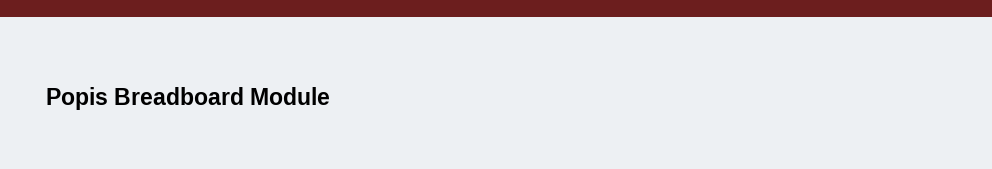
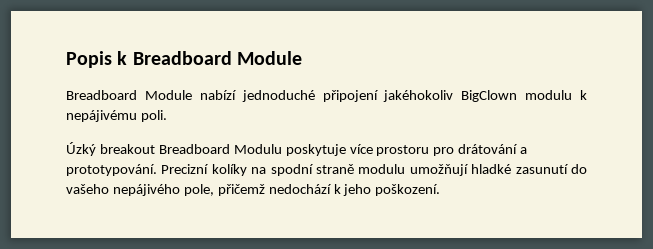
- Popis Breadboard Module
+ Popis k Breadboard Module
+ Breadboard Module nabízí jednoduché připojení jakéhokoliv BigClown modulu k nepájivému poli.
+ Úzký breakout Breadboard Modulu poskytuje více prostoru pro drátování a prototypování. Precizní kolíky na spodní straně modulu umožňují hladké zasunutí do vašeho nepájivého pole, přičemž nedochází k jeho poškození.

